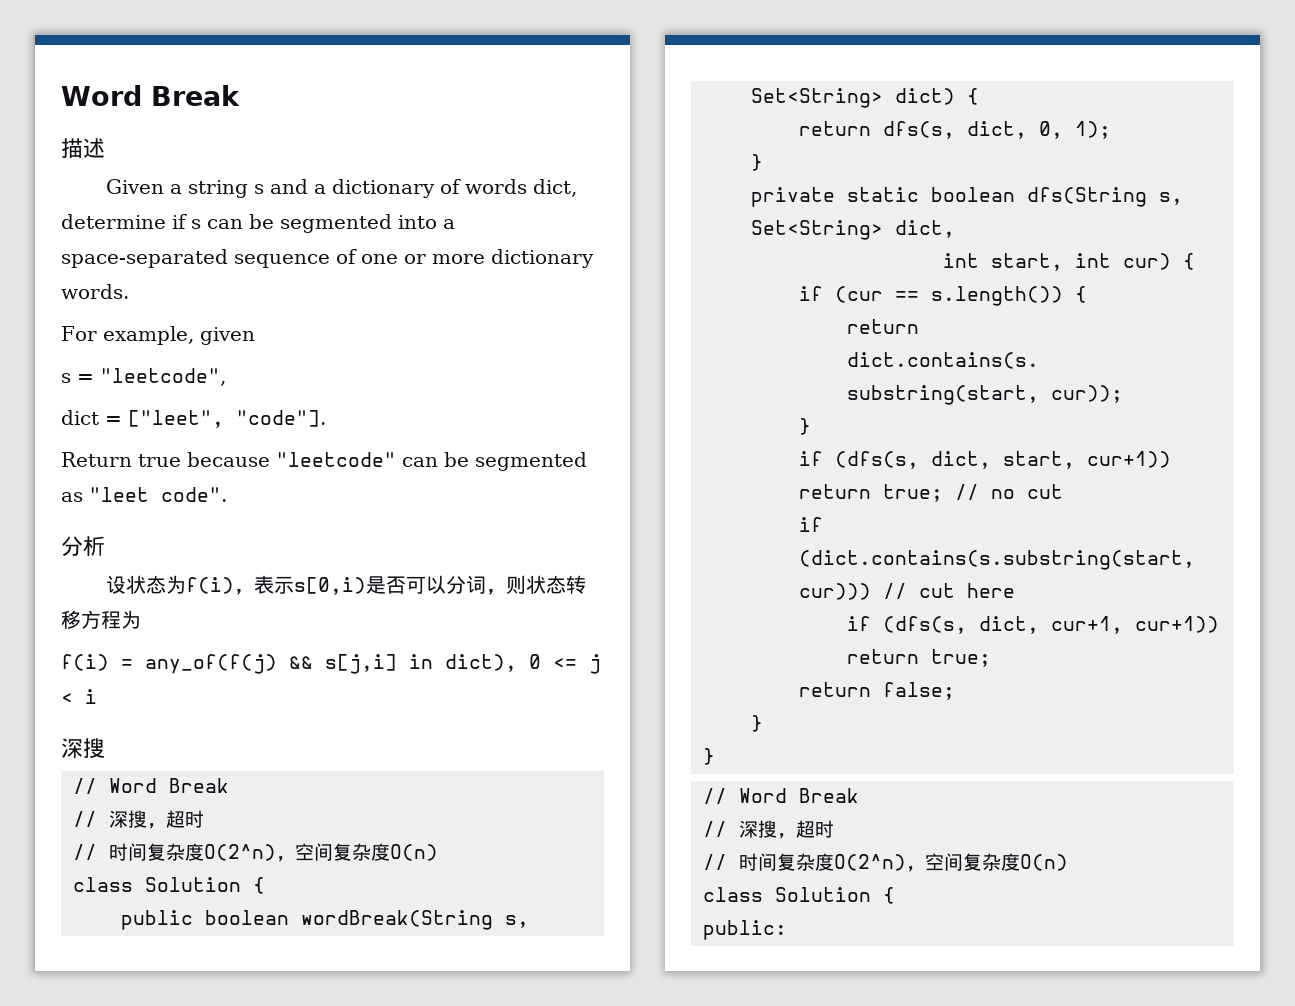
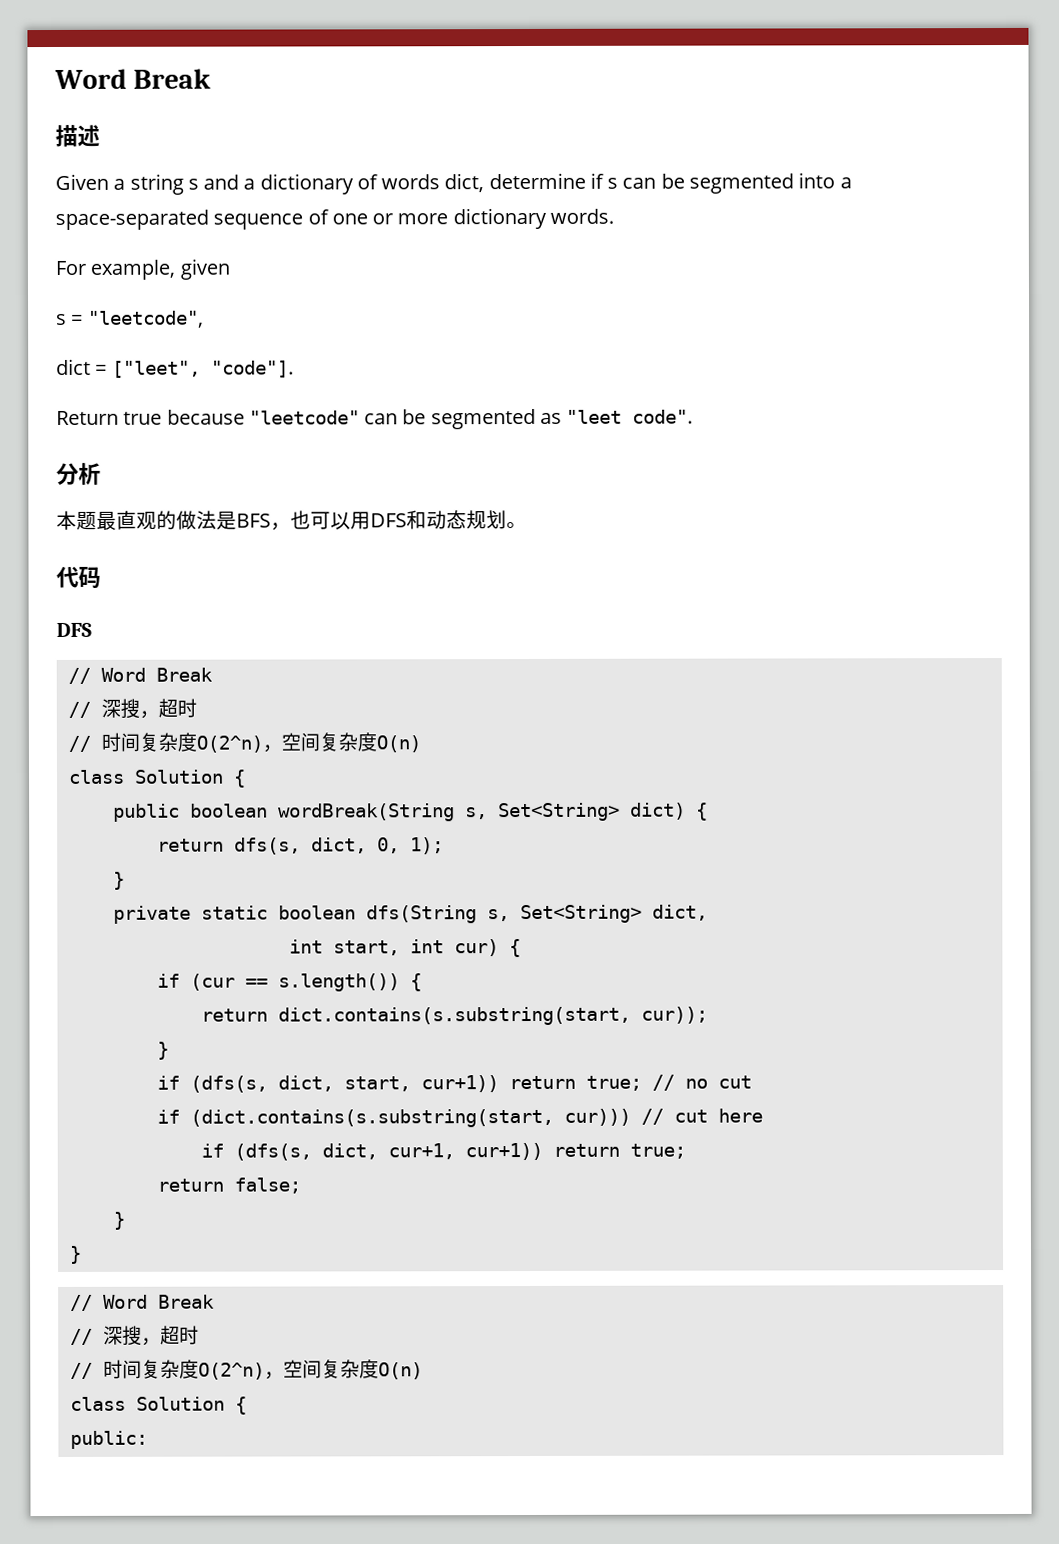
- 设状态为f(i)，表示s[0,i)是否可以分词，则状态转移方程为
- f(i) = any_of(f(j) && s[j,i] in dict), 0 <= j < i
- 深搜
+ 本题最直观的做法是BFS，也可以用DFS和动态规划。
+ 代码
+ DFS

